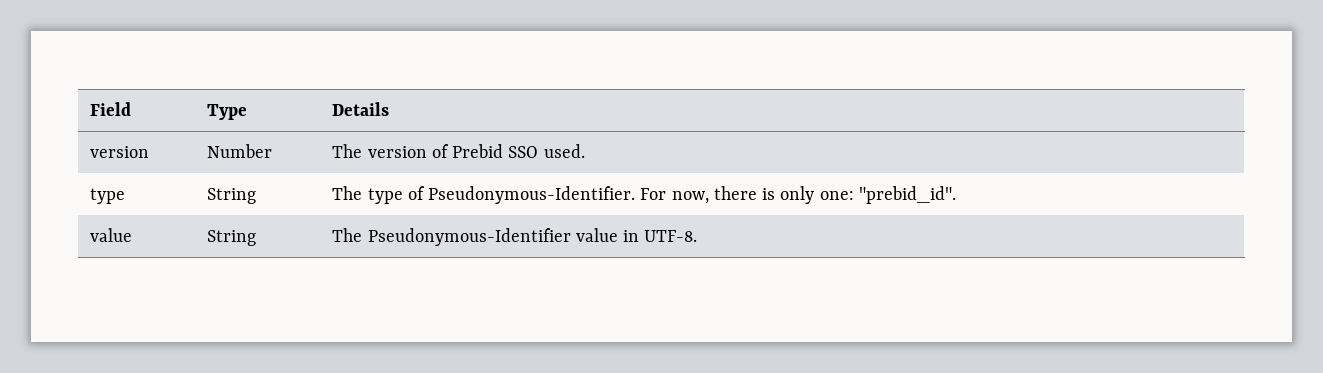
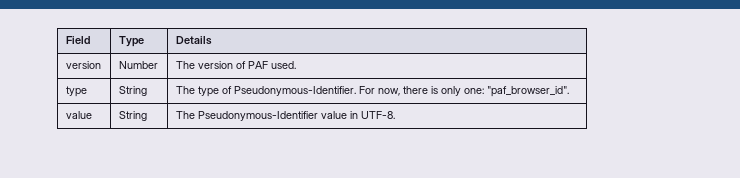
- version | Number | The version of Prebid SSO used.
+ version | Number | The version of PAF used.
- type | String | The type of Pseudonymous-Identifier. For now, there is only one: "prebid_id".
+ type | String | The type of Pseudonymous-Identifier. For now, there is only one: "paf_browser_id".

